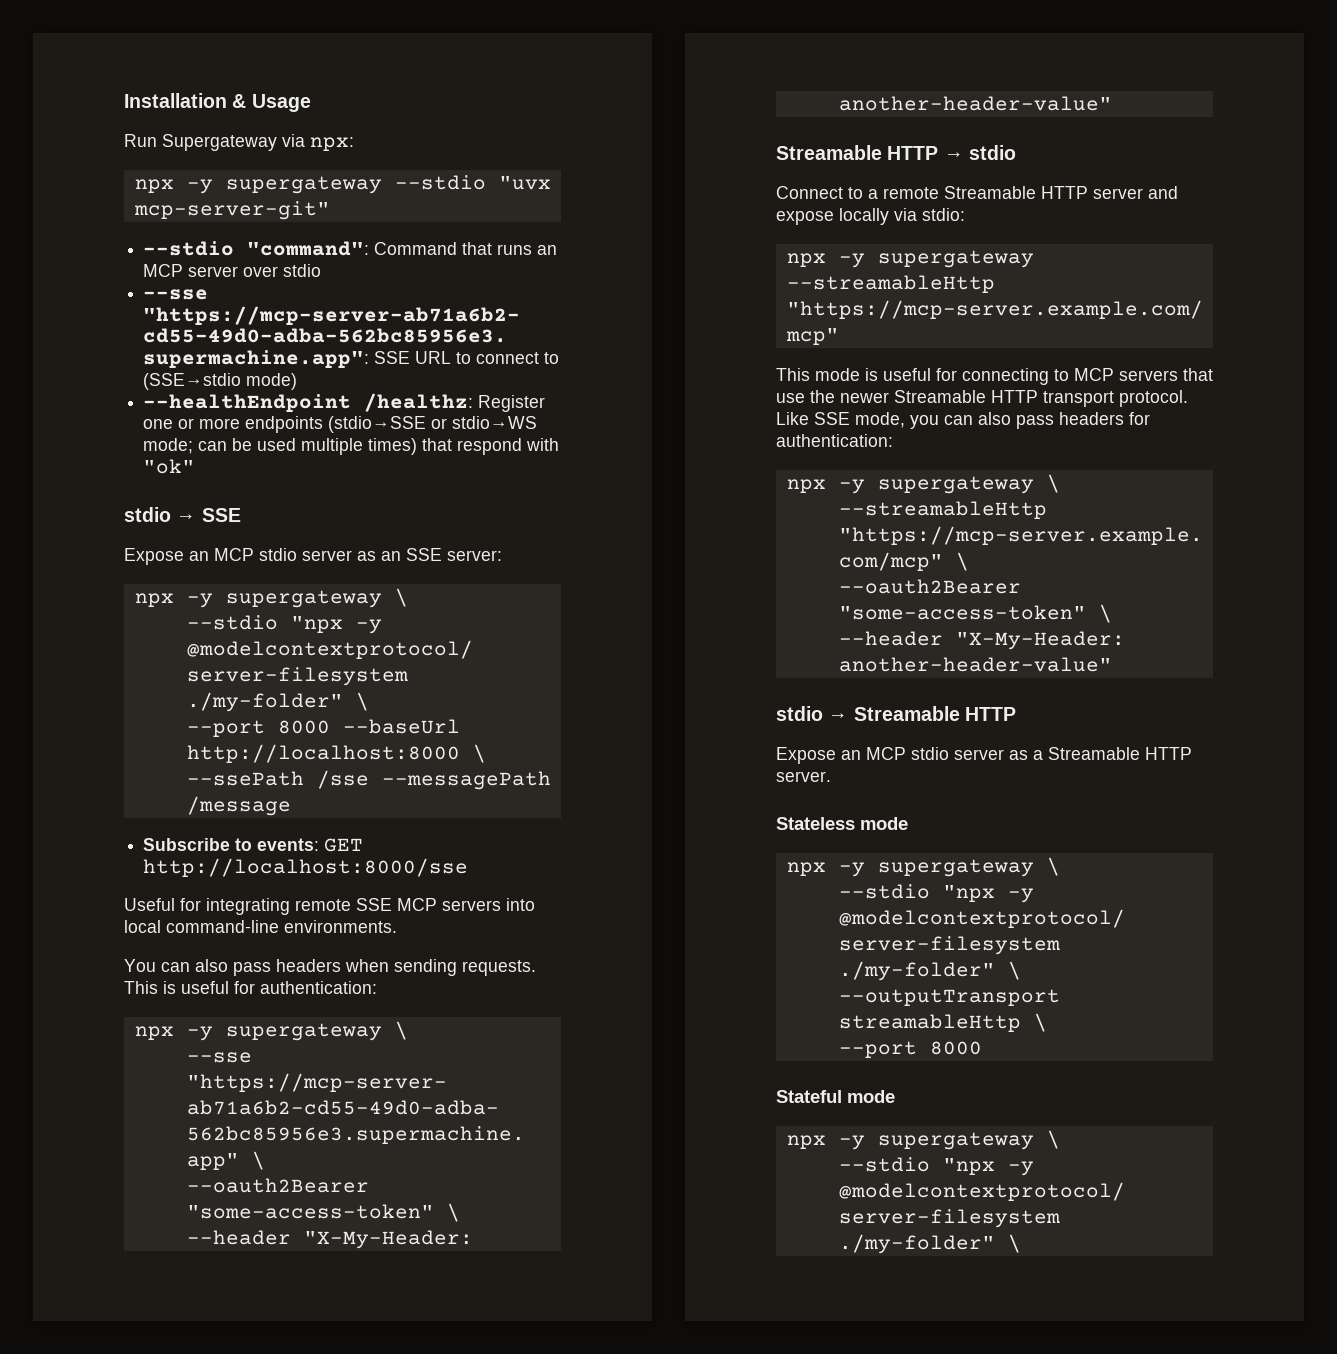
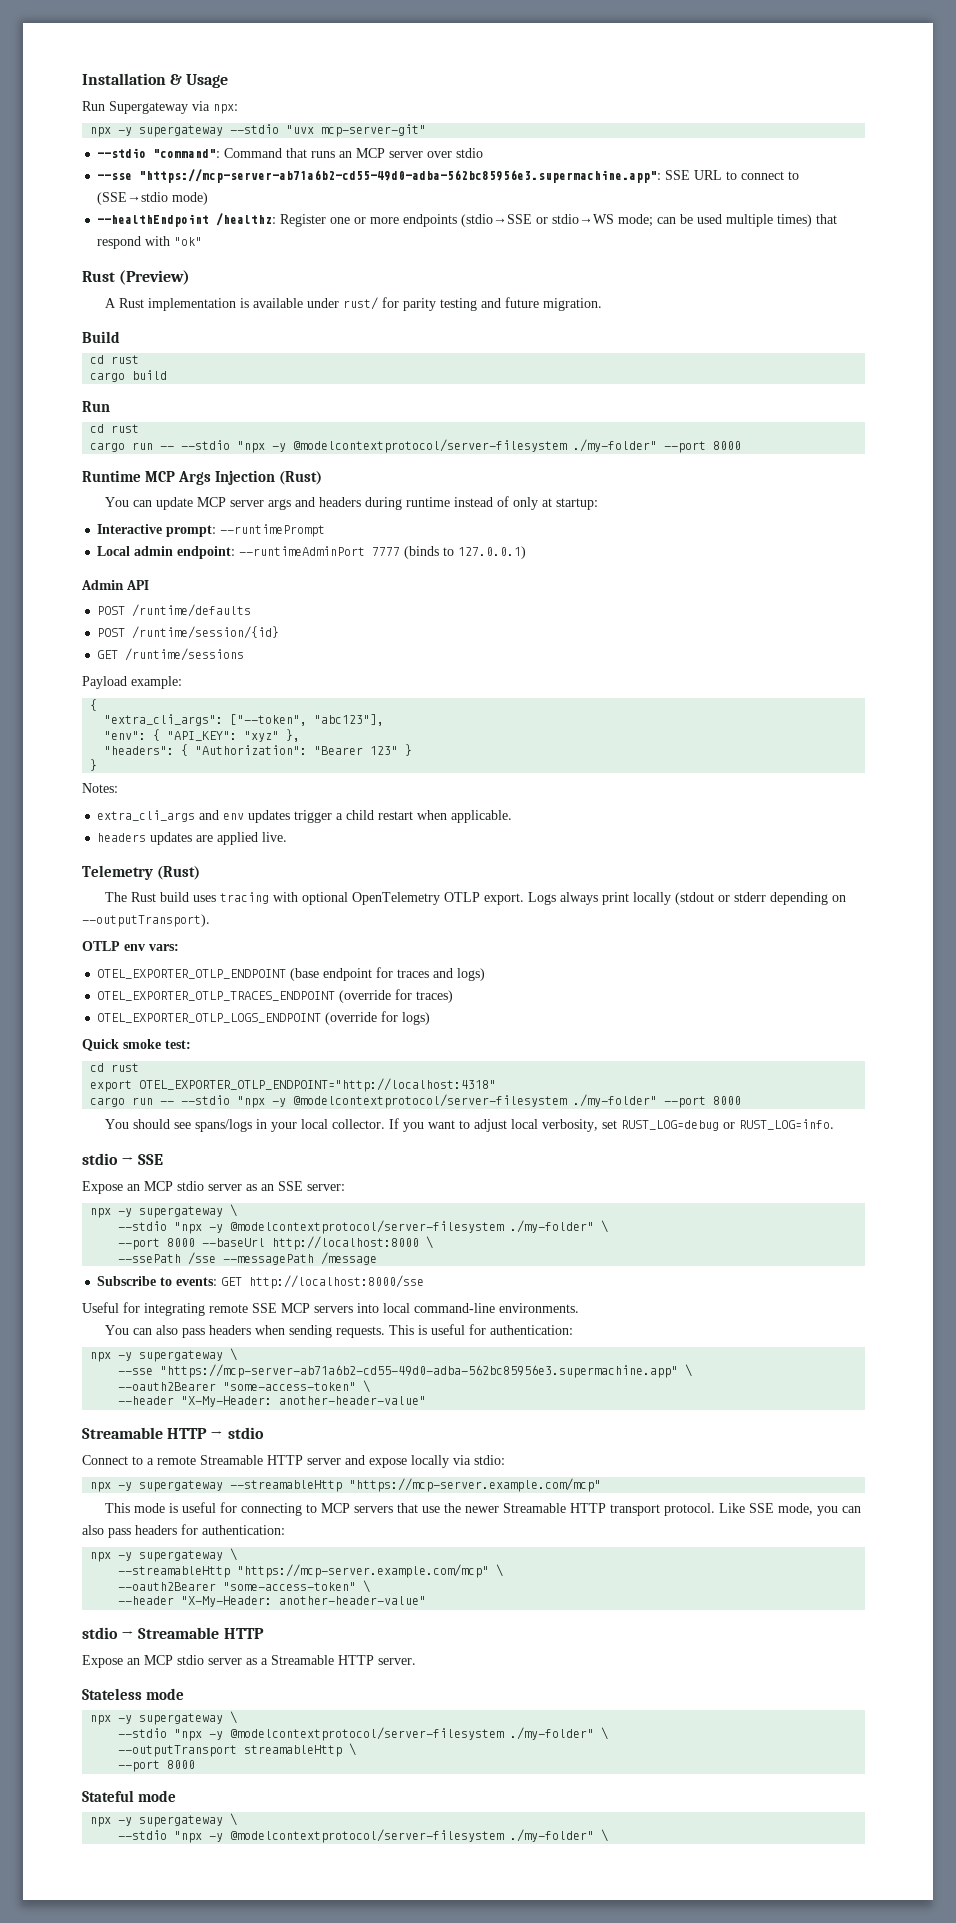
+ Rust (Preview)
+ A Rust implementation is available under rust/ for parity testing and future migration.
+ Build
+ cd rust
+ cargo build
+ Run
+ cd rust
+ cargo run -- --stdio "npx -y @modelcontextprotocol/server-filesystem ./my-folder" --port 8000
+ Runtime MCP Args Injection (Rust)
+ You can update MCP server args and headers during runtime instead of only at startup:
+ Interactive prompt: --runtimePrompt
+ Local admin endpoint: --runtimeAdminPort 7777 (binds to 127.0.0.1)
+ Admin API
+ POST /runtime/defaults
+ POST /runtime/session/{id}
+ GET /runtime/sessions
+ Payload example:
+ {
+ "extra_cli_args": ["--token", "abc123"],
+ "env": { "API_KEY": "xyz" },
+ "headers": { "Authorization": "Bearer 123" }
+ }
+ Notes:
+ extra_cli_args and env updates trigger a child restart when applicable.
+ headers updates are applied live.
+ Telemetry (Rust)
+ The Rust build uses tracing with optional OpenTelemetry OTLP export. Logs always print locally (stdout or stderr depending on --outputTransport).
+ OTLP env vars:
+ OTEL_EXPORTER_OTLP_ENDPOINT (base endpoint for traces and logs)
+ OTEL_EXPORTER_OTLP_TRACES_ENDPOINT (override for traces)
+ OTEL_EXPORTER_OTLP_LOGS_ENDPOINT (override for logs)
+ Quick smoke test:
+ cd rust
+ export OTEL_EXPORTER_OTLP_ENDPOINT="http://localhost:4318"
+ cargo run -- --stdio "npx -y @modelcontextprotocol/server-filesystem ./my-folder" --port 8000
+ You should see spans/logs in your local collector. If you want to adjust local verbosity, set RUST_LOG=debug or RUST_LOG=info.

